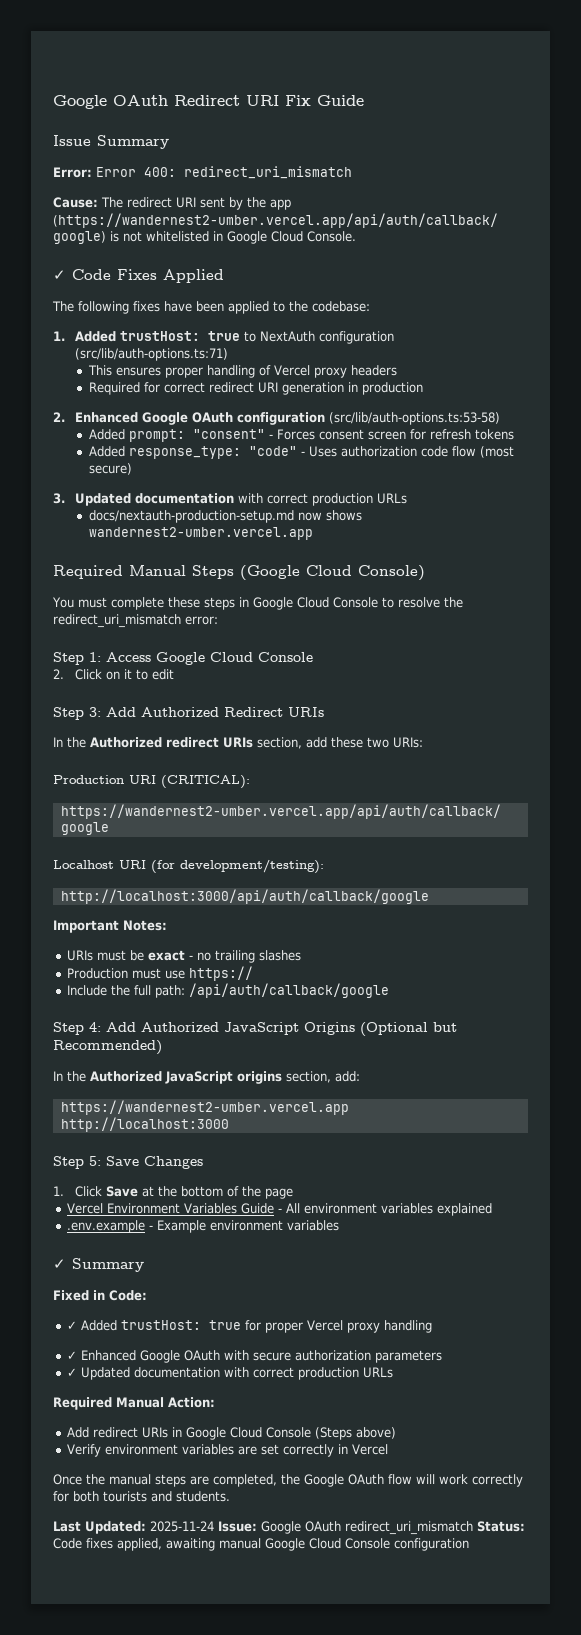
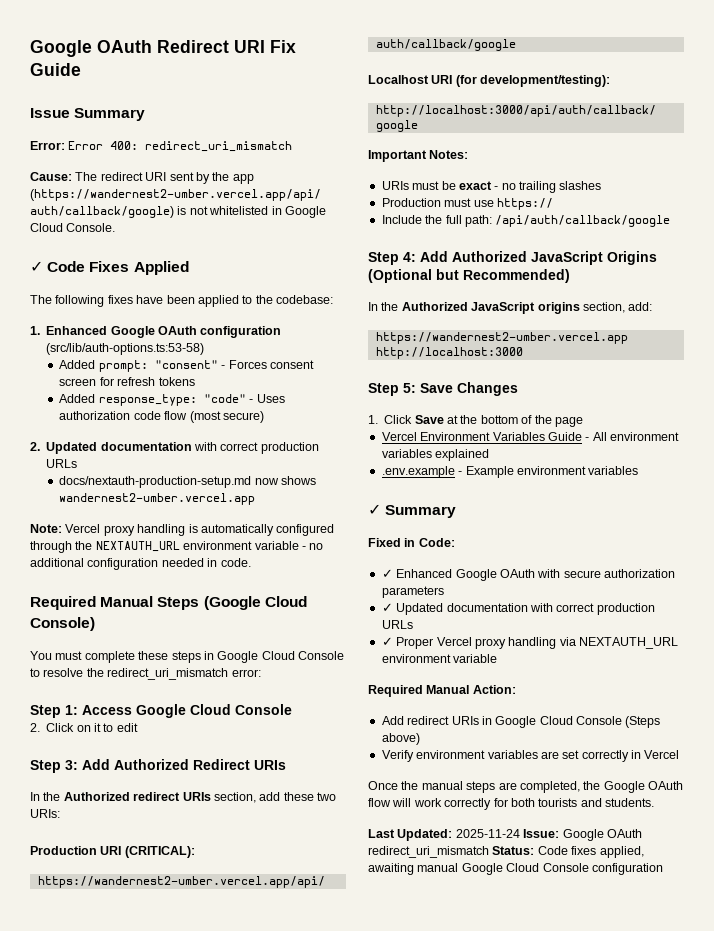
- 1. Added trustHost: true to NextAuth configuration (src/lib/auth-options.ts:71)
- This ensures proper handling of Vercel proxy headers
- Required for correct redirect URI generation in production
- 2. Enhanced Google OAuth configuration (src/lib/auth-options.ts:53-58)
+ 1. Enhanced Google OAuth configuration (src/lib/auth-options.ts:53-58)
- 3. Updated documentation with correct production URLs
+ 2. Updated documentation with correct production URLs
+ Note: Vercel proxy handling is automatically configured through the NEXTAUTH_URL environment variable - no additional configuration needed in code.
- ✓ Added trustHost: true for proper Vercel proxy handling
+ ✓ Proper Vercel proxy handling via NEXTAUTH_URL environment variable

